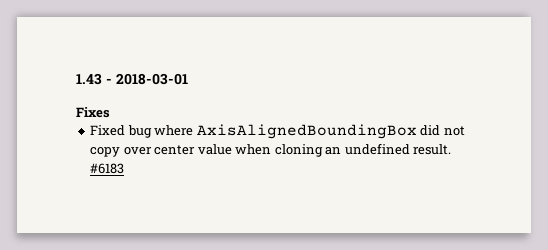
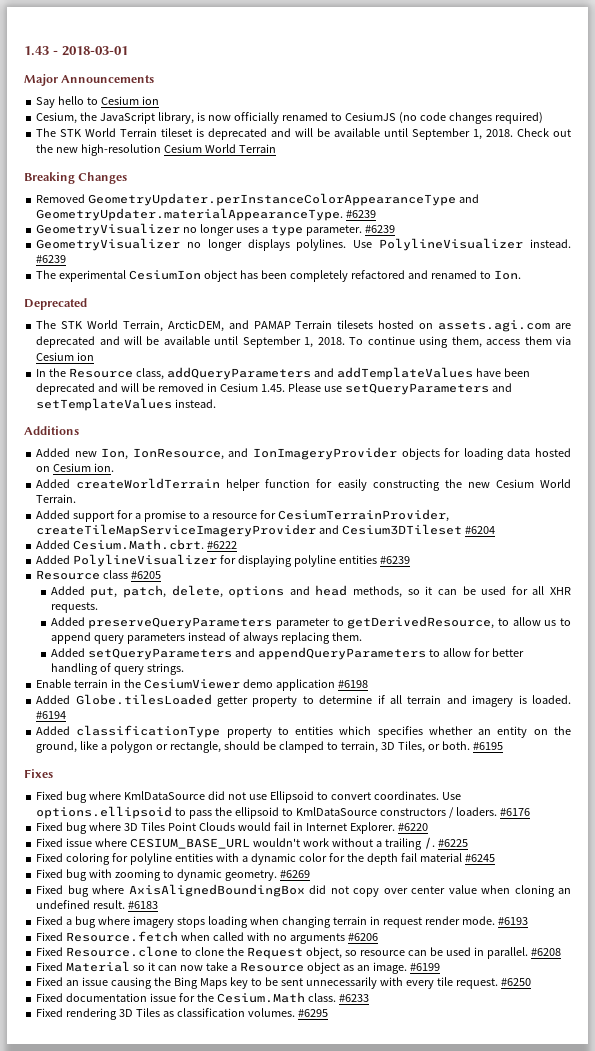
+ Major Announcements
+ Say hello to Cesium ion
+ Cesium, the JavaScript library, is now officially renamed to CesiumJS (no code changes required)
+ The STK World Terrain tileset is deprecated and will be available until September 1, 2018. Check out the new high-resolution Cesium World Terrain
+ Breaking Changes
+ Removed GeometryUpdater.perInstanceColorAppearanceType and GeometryUpdater.materialAppearanceType. #6239
+ GeometryVisualizer no longer uses a type parameter. #6239
+ GeometryVisualizer no longer displays polylines. Use PolylineVisualizer instead. #6239
+ The experimental CesiumIon object has been completely refactored and renamed to Ion.
+ Deprecated
+ The STK World Terrain, ArcticDEM, and PAMAP Terrain tilesets hosted on assets.agi.com are deprecated and will be available until September 1, 2018. To continue using them, access them via Cesium ion
+ In the Resource class, addQueryParameters and addTemplateValues have been deprecated and will be removed in Cesium 1.45. Please use setQueryParameters and setTemplateValues instead.
+ Additions
+ Added new Ion, IonResource, and IonImageryProvider objects for loading data hosted on Cesium ion.
+ Added createWorldTerrain helper function for easily constructing the new Cesium World Terrain.
+ Added support for a promise to a resource for CesiumTerrainProvider, createTileMapServiceImageryProvider and Cesium3DTileset #6204
+ Added Cesium.Math.cbrt. #6222
+ Added PolylineVisualizer for displaying polyline entities #6239
+ Resource class #6205
+ Added put, patch, delete, options and head methods, so it can be used for all XHR requests.
+ Added preserveQueryParameters parameter to getDerivedResource, to allow us to append query parameters instead of always replacing them.
+ Added setQueryParameters and appendQueryParameters to allow for better handling of query strings.
+ Enable terrain in the CesiumViewer demo application #6198
+ Added Globe.tilesLoaded getter property to determine if all terrain and imagery is loaded. #6194
+ Added classificationType property to entities which specifies whether an entity on the ground, like a polygon or rectangle, should be clamped to terrain, 3D Tiles, or both. #6195
  Fixes
+ Fixed bug where KmlDataSource did not use Ellipsoid to convert coordinates. Use options.ellipsoid to pass the ellipsoid to KmlDataSource constructors / loaders. #6176
+ Fixed bug where 3D Tiles Point Clouds would fail in Internet Explorer. #6220
+ Fixed issue where CESIUM_BASE_URL wouldn't work without a trailing /. #6225
+ Fixed coloring for polyline entities with a dynamic color for the depth fail material #6245
+ Fixed bug with zooming to dynamic geometry. #6269
+ Fixed a bug where imagery stops loading when changing terrain in request render mode. #6193
+ Fixed Resource.fetch when called with no arguments #6206
+ Fixed Resource.clone to clone the Request object, so resource can be used in parallel. #6208
+ Fixed Material so it can now take a Resource object as an image. #6199
+ Fixed an issue causing the Bing Maps key to be sent unnecessarily with every tile request. #6250
+ Fixed documentation issue for the Cesium.Math class. #6233
+ Fixed rendering 3D Tiles as classification volumes. #6295

